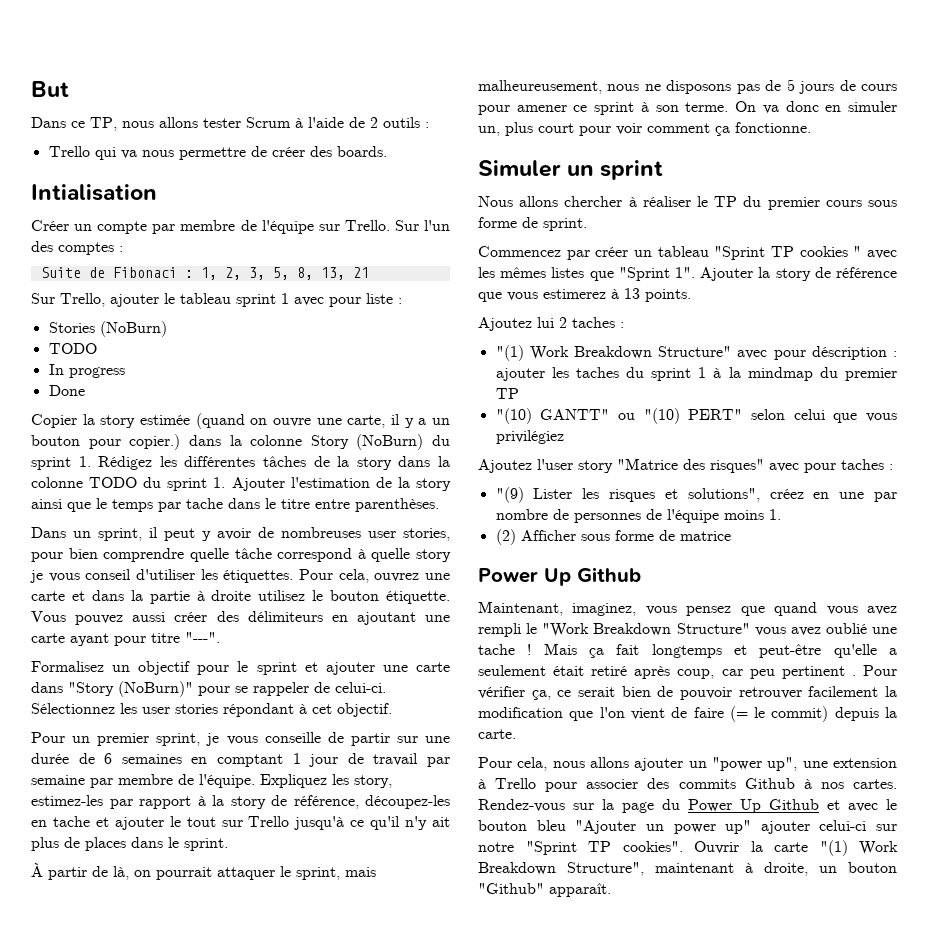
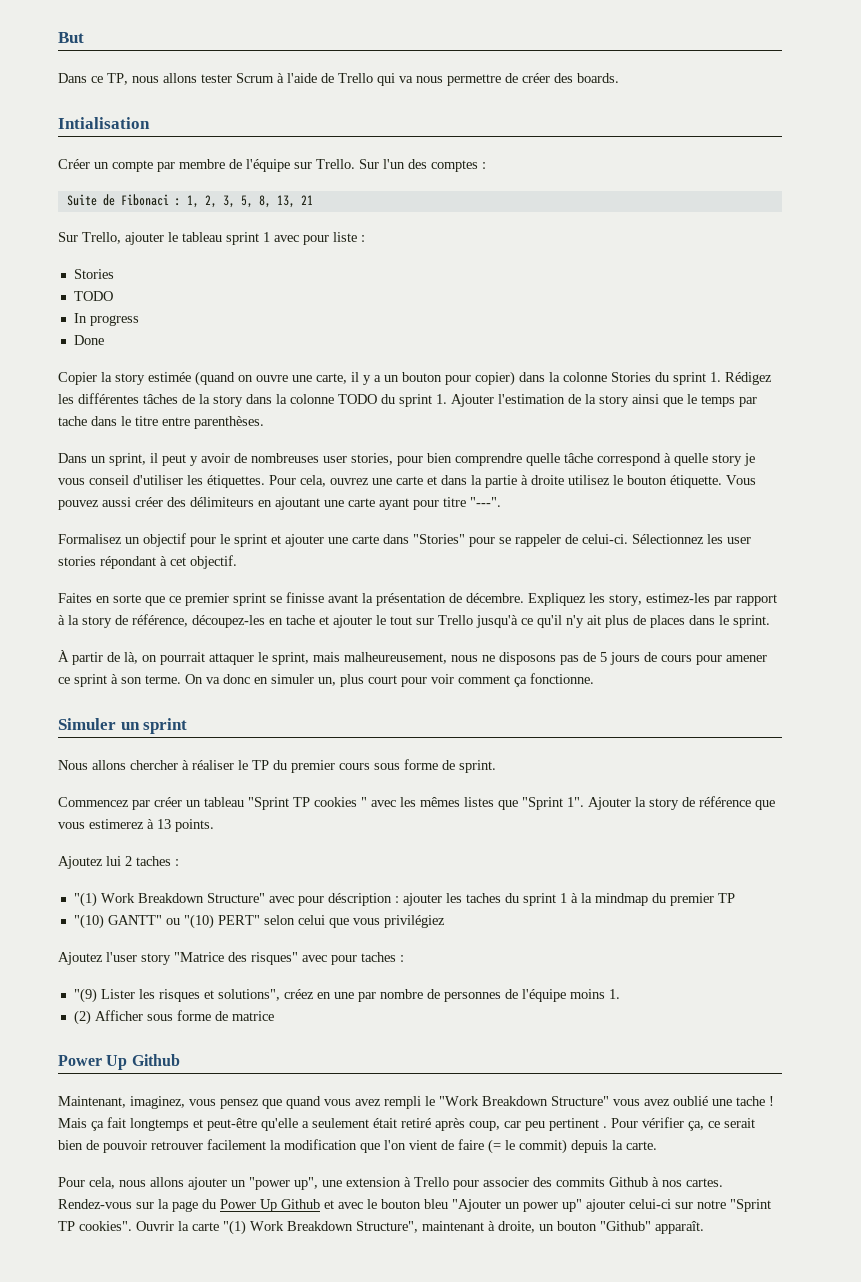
- Dans ce TP, nous allons tester Scrum à l'aide de 2 outils :
- Trello qui va nous permettre de créer des boards.
+ Dans ce TP, nous allons tester Scrum à l'aide de Trello qui va nous permettre de créer des boards.
  Sur Trello, ajouter le tableau sprint 1 avec pour liste :
- Stories (NoBurn)
+ Stories
- Copier la story estimée (quand on ouvre une carte, il y a un bouton pour copier.) dans la colonne Story (NoBurn) du sprint 1. Rédigez les différentes tâches de la story dans la colonne TODO du sprint 1. Ajouter l'estimation de la story ainsi que le temps par tache dans le titre entre parenthèses.
+ Copier la story estimée (quand on ouvre une carte, il y a un bouton pour copier) dans la colonne Stories du sprint 1. Rédigez les différentes tâches de la story dans la colonne TODO du sprint 1. Ajouter l'estimation de la story ainsi que le temps par tache dans le titre entre parenthèses.
- Formalisez un objectif pour le sprint et ajouter une carte dans "Story (NoBurn)" pour se rappeler de celui-ci.
+ Formalisez un objectif pour le sprint et ajouter une carte dans "Stories" pour se rappeler de celui-ci.
- Pour un premier sprint, je vous conseille de partir sur une durée de 6 semaines en comptant 1 jour de travail par semaine par membre de l'équipe.
+ Faites en sorte que ce premier sprint se finisse avant la présentation de décembre.

